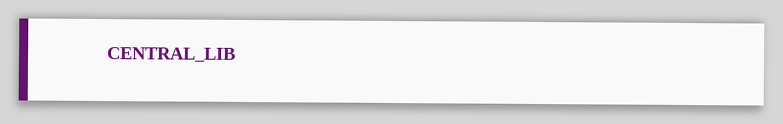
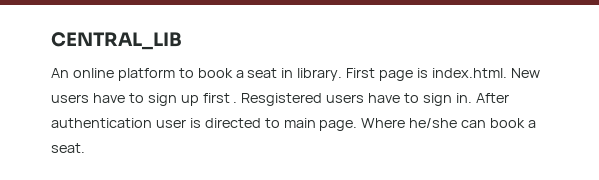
+ An online platform to book a seat in library. First page is index.html. New users have to sign up first . Resgistered users have to sign in. After authentication user is directed to main page. Where he/she can book a seat.

